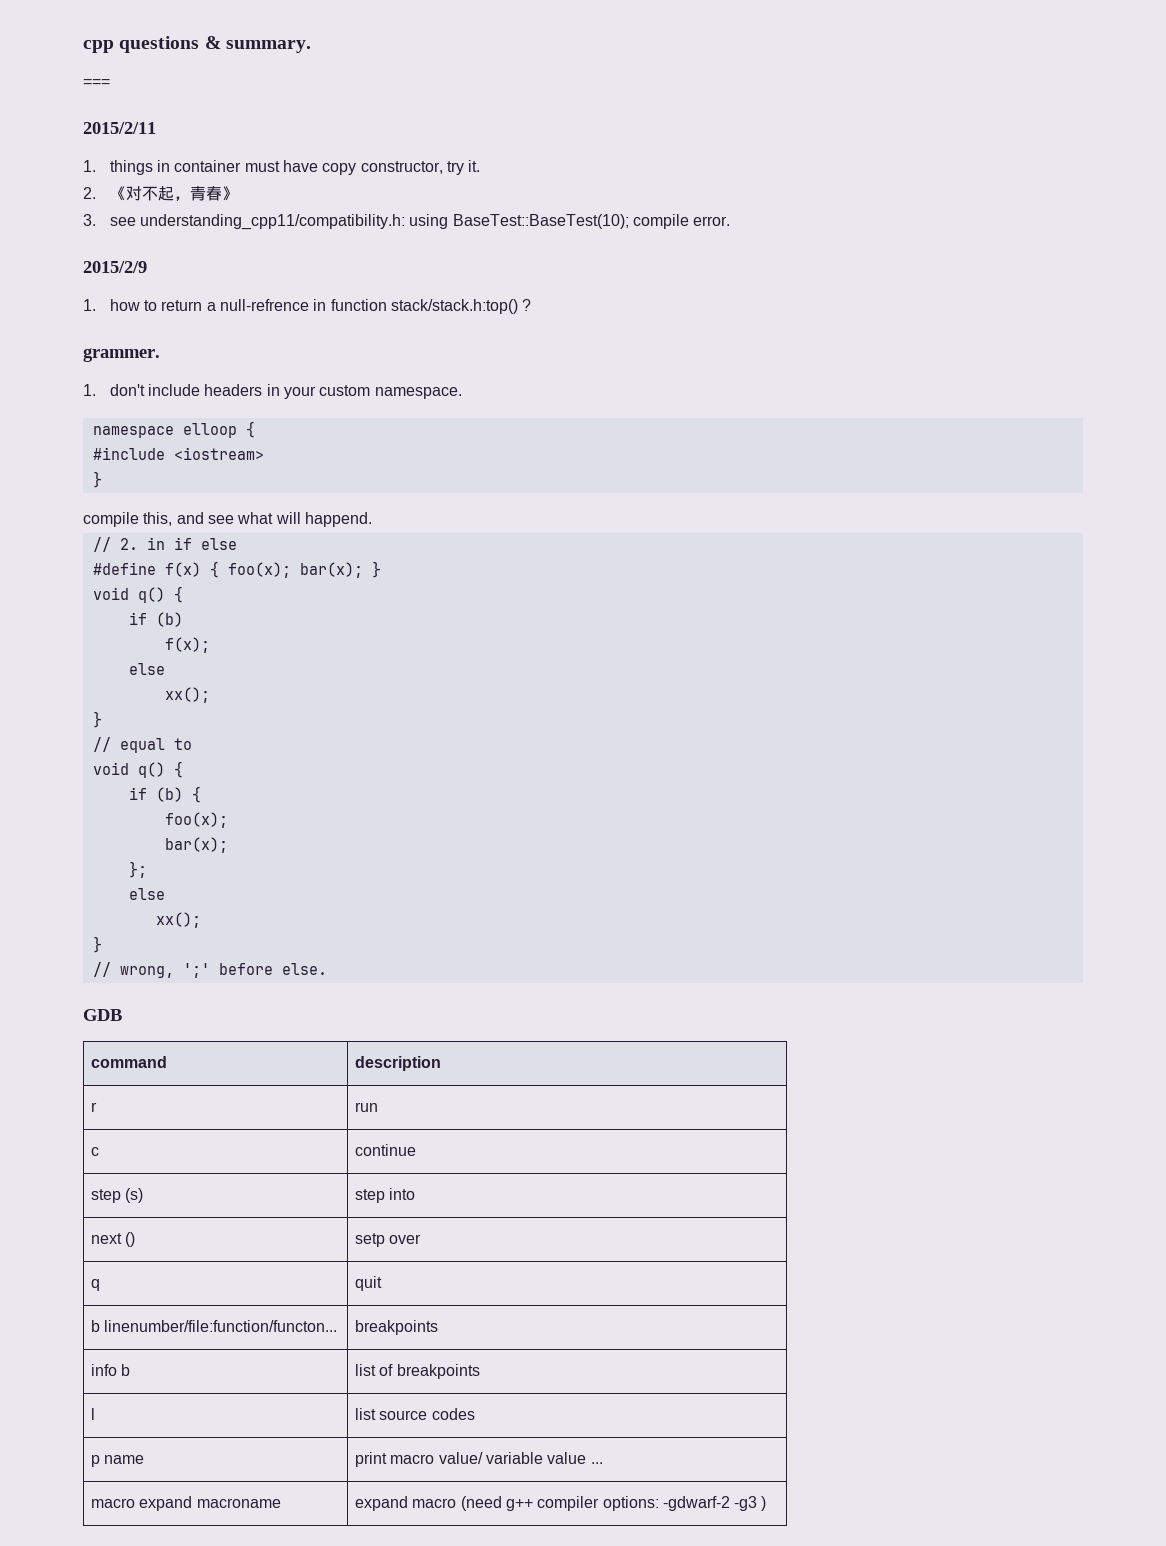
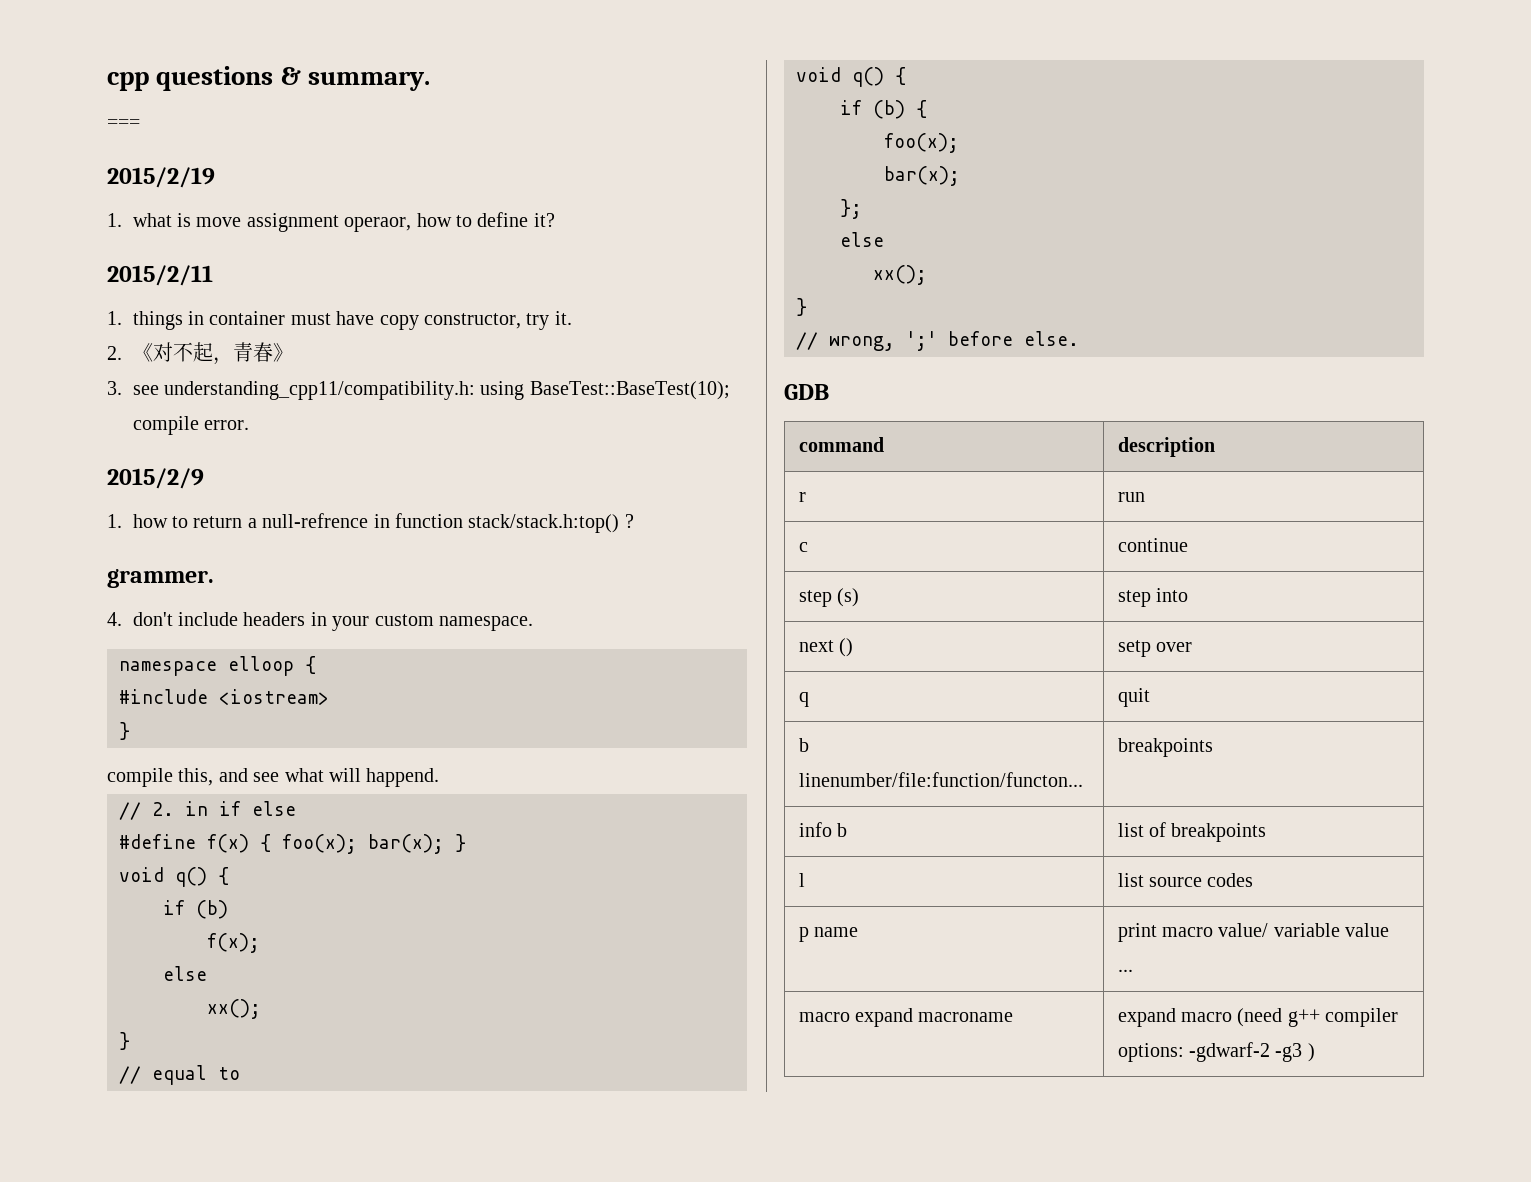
+ 2015/2/19
+ 1. what is move assignment operaor, how to define it?
- 1. don't include headers in your custom namespace.
+ 4. don't include headers in your custom namespace.

